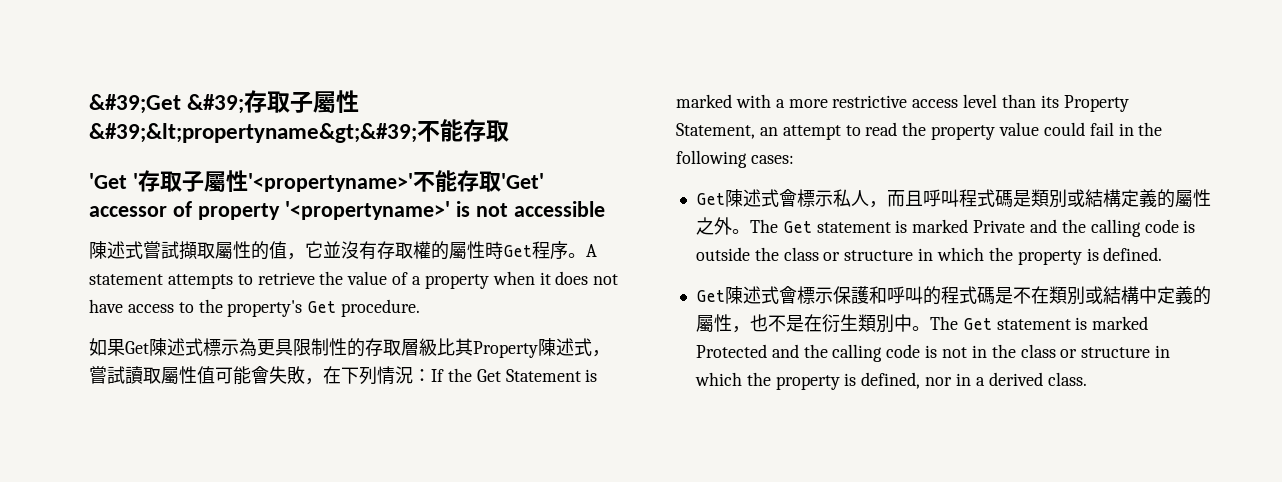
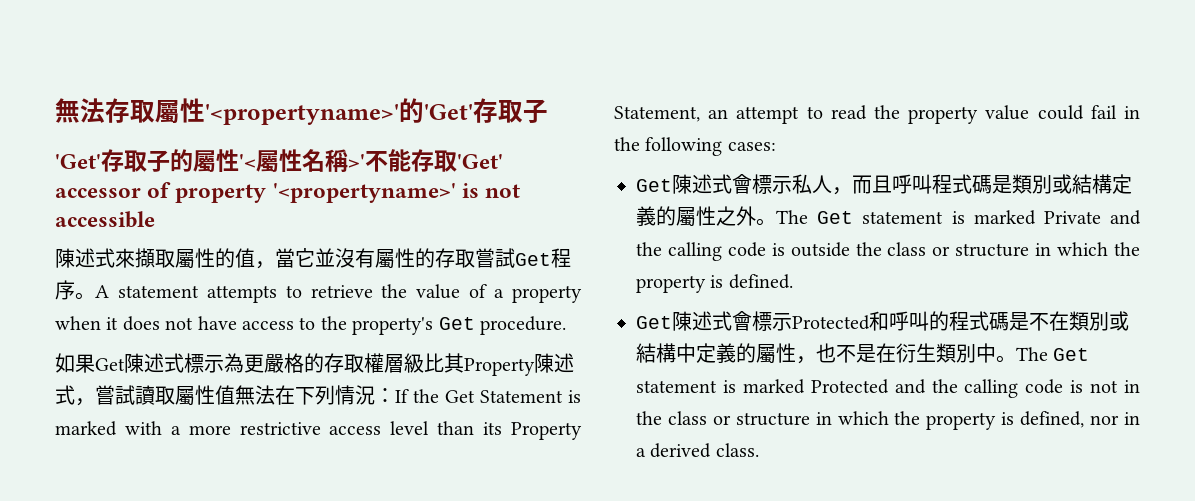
- &#39;Get &#39;存取子屬性&#39;&lt;propertyname&gt;&#39;不能存取
- 'Get '存取子屬性'<propertyname>'不能存取'Get' accessor of property '<propertyname>' is not accessible
+ 無法存取屬性'<propertyname>'的'Get'存取子
+ 'Get'存取子的屬性'<屬性名稱>'不能存取'Get' accessor of property '<propertyname>' is not accessible
- 陳述式嘗試擷取屬性的值，它並沒有存取權的屬性時Get程序。
+ 陳述式來擷取屬性的值，當它並沒有屬性的存取嘗試Get程序。
- 如果Get陳述式標示為更具限制性的存取層級比其Property陳述式，嘗試讀取屬性值可能會失敗，在下列情況：If the Get Statement is marked with a more restrictive access level than its Property Statement, an attempt to read the property value could fail in the following cases:
+ 如果Get陳述式標示為更嚴格的存取權層級比其Property陳述式，嘗試讀取屬性值無法在下列情況：If the Get Statement is marked with a more restrictive access level than its Property Statement, an attempt to read the property value could fail in the following cases:
- Get陳述式會標示保護和呼叫的程式碼是不在類別或結構中定義的屬性，也不是在衍生類別中。
+ Get陳述式會標示Protected和呼叫的程式碼是不在類別或結構中定義的屬性，也不是在衍生類別中。

